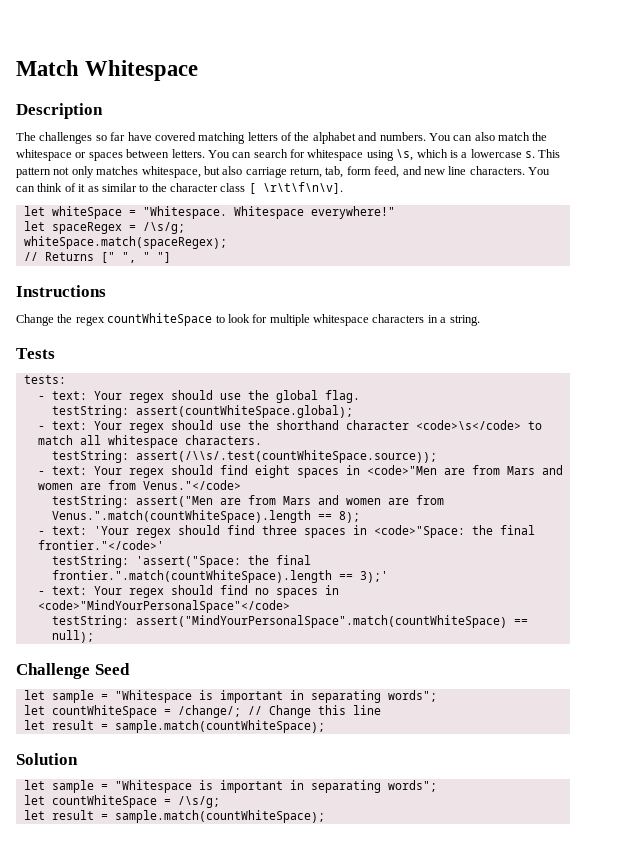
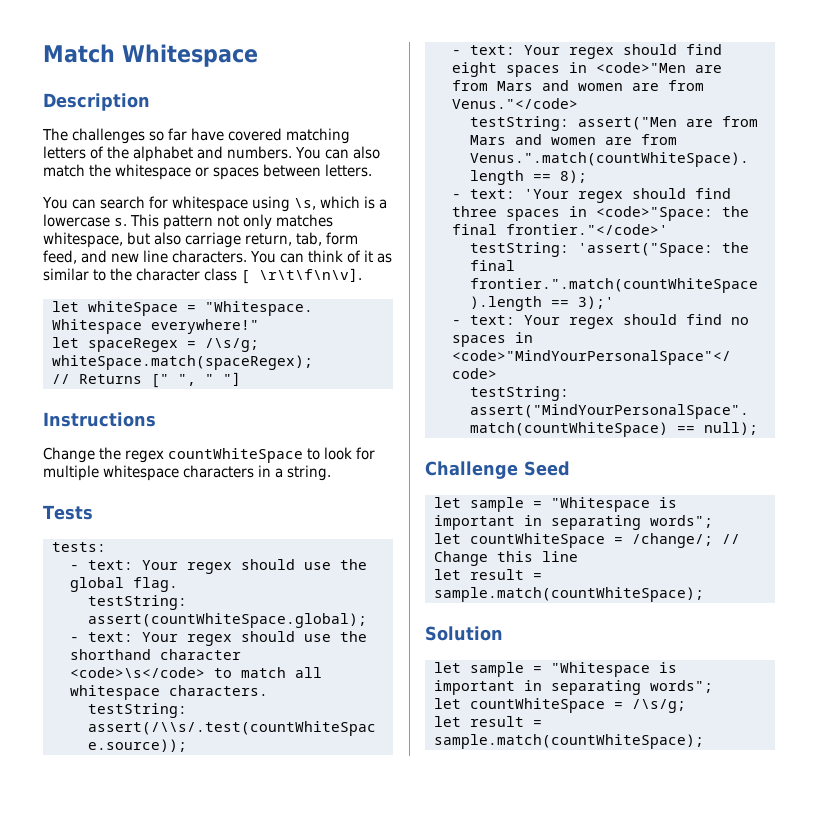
- You can also match the whitespace or spaces between letters. You can search for whitespace using \s, which is a lowercase s.
+ You can also match the whitespace or spaces between letters.
+ You can search for whitespace using \s, which is a lowercase s.

